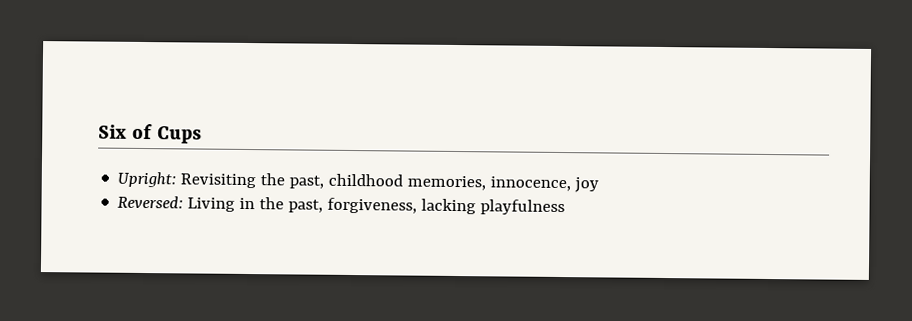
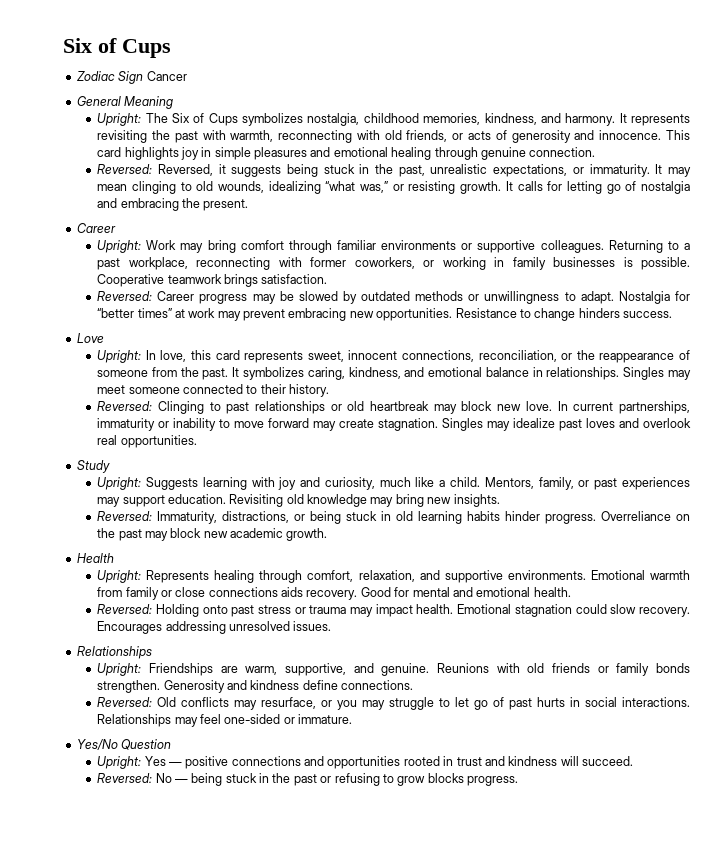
- Upright: Revisiting the past, childhood memories, innocence, joy
- Reversed: Living in the past, forgiveness, lacking playfulness
+ Zodiac Sign Cancer
+ General Meaning
+ Upright: The Six of Cups symbolizes nostalgia, childhood memories, kindness, and harmony. It represents revisiting the past with warmth, reconnecting with old friends, or acts of generosity and innocence. This card highlights joy in simple pleasures and emotional healing through genuine connection.
+ Reversed: Reversed, it suggests being stuck in the past, unrealistic expectations, or immaturity. It may mean clinging to old wounds, idealizing “what was,” or resisting growth. It calls for letting go of nostalgia and embracing the present.
+ Career
+ Upright: Work may bring comfort through familiar environments or supportive colleagues. Returning to a past workplace, reconnecting with former coworkers, or working in family businesses is possible. Cooperative teamwork brings satisfaction.
+ Reversed: Career progress may be slowed by outdated methods or unwillingness to adapt. Nostalgia for “better times” at work may prevent embracing new opportunities. Resistance to change hinders success.
+ Love
+ Upright: In love, this card represents sweet, innocent connections, reconciliation, or the reappearance of someone from the past. It symbolizes caring, kindness, and emotional balance in relationships. Singles may meet someone connected to their history.
+ Reversed: Clinging to past relationships or old heartbreak may block new love. In current partnerships, immaturity or inability to move forward may create stagnation. Singles may idealize past loves and overlook real opportunities.
+ Study
+ Upright: Suggests learning with joy and curiosity, much like a child. Mentors, family, or past experiences may support education. Revisiting old knowledge may bring new insights.
+ Reversed: Immaturity, distractions, or being stuck in old learning habits hinder progress. Overreliance on the past may block new academic growth.
+ Health
+ Upright: Represents healing through comfort, relaxation, and supportive environments. Emotional warmth from family or close connections aids recovery. Good for mental and emotional health.
+ Reversed: Holding onto past stress or trauma may impact health. Emotional stagnation could slow recovery. Encourages addressing unresolved issues.
+ Relationships
+ Upright: Friendships are warm, supportive, and genuine. Reunions with old friends or family bonds strengthen. Generosity and kindness define connections.
+ Reversed: Old conflicts may resurface, or you may struggle to let go of past hurts in social interactions. Relationships may feel one-sided or immature.
+ Yes/No Question
+ Upright: Yes — positive connections and opportunities rooted in trust and kindness will succeed.
+ Reversed: No — being stuck in the past or refusing to grow blocks progress.

